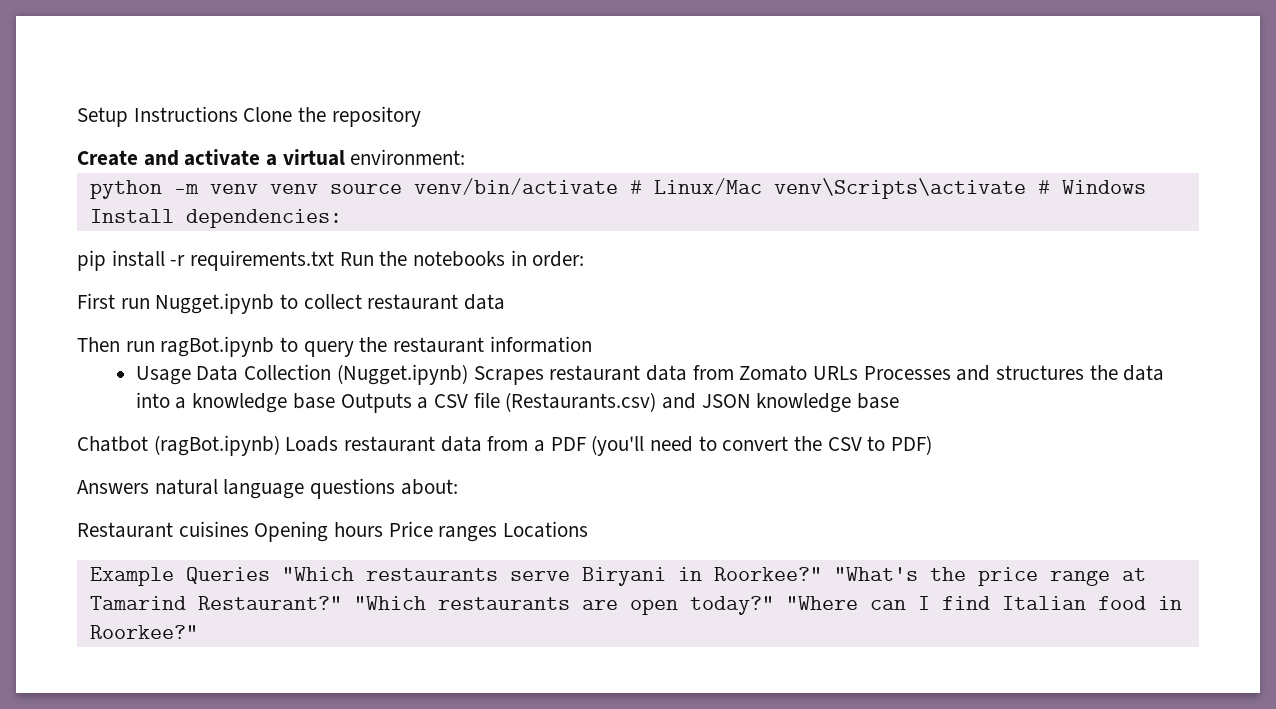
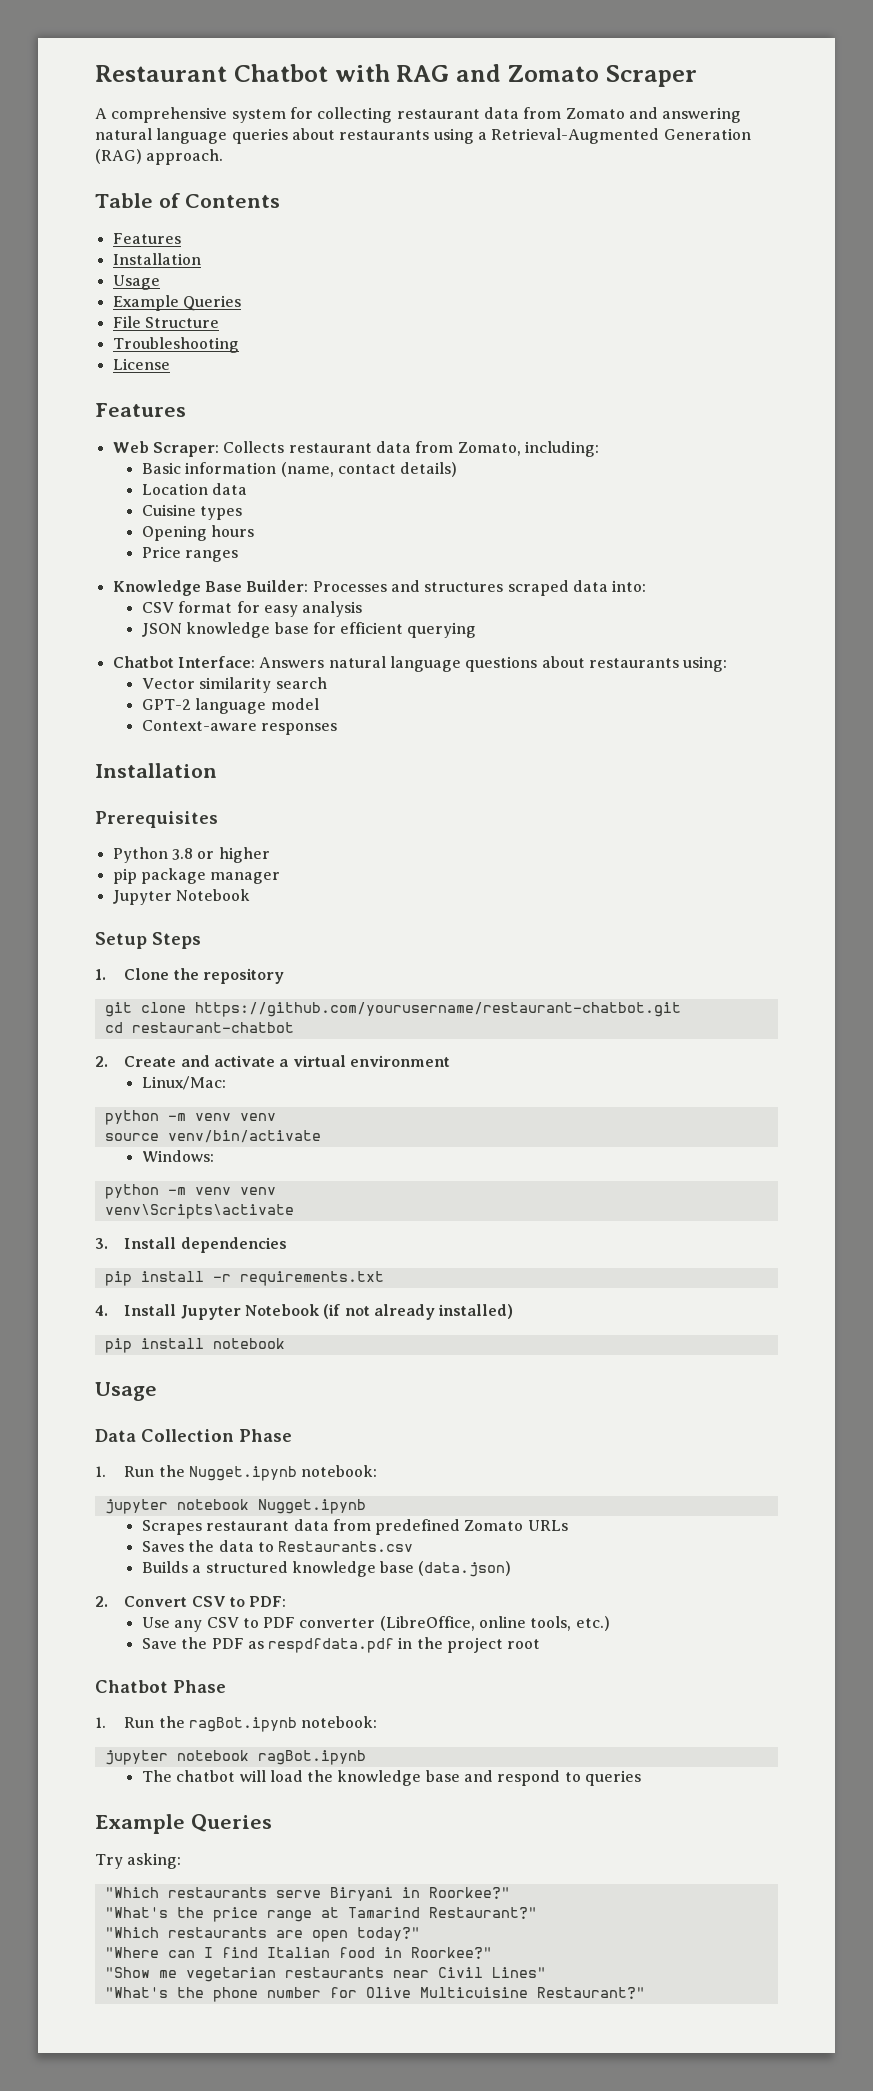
- Setup Instructions Clone the repository
- Create and activate a virtual environment:
- python -m venv venv source venv/bin/activate # Linux/Mac venv\Scripts\activate # Windows Install dependencies:
- pip install -r requirements.txt Run the notebooks in order:
- First run Nugget.ipynb to collect restaurant data
- Then run ragBot.ipynb to query the restaurant information
- Usage Data Collection (Nugget.ipynb) Scrapes restaurant data from Zomato URLs Processes and structures the data into a knowledge base Outputs a CSV file (Restaurants.csv) and JSON knowledge base
- Chatbot (ragBot.ipynb) Loads restaurant data from a PDF (you'll need to convert the CSV to PDF)
- Answers natural language questions about:
- Restaurant cuisines Opening hours Price ranges Locations
- Example Queries "Which restaurants serve Biryani in Roorkee?" "What's the price range at Tamarind Restaurant?" "Which restaurants are open today?" "Where can I find Italian food in Roorkee?"
+ Restaurant Chatbot with RAG and Zomato Scraper
+ A comprehensive system for collecting restaurant data from Zomato and answering natural language queries about restaurants using a Retrieval-Augmented Generation (RAG) approach.
+ Table of Contents
+ Features
+ Installation
+ Usage
+ Example Queries
+ File Structure
+ Troubleshooting
+ License
+ Features
+ Web Scraper: Collects restaurant data from Zomato, including:
+ Basic information (name, contact details)
+ Location data
+ Cuisine types
+ Opening hours
+ Price ranges
+ Knowledge Base Builder: Processes and structures scraped data into:
+ CSV format for easy analysis
+ JSON knowledge base for efficient querying
+ Chatbot Interface: Answers natural language questions about restaurants using:
+ Vector similarity search
+ GPT-2 language model
+ Context-aware responses
+ Installation
+ Prerequisites
+ Python 3.8 or higher
+ pip package manager
+ Jupyter Notebook
+ Setup Steps
+ 1. Clone the repository
+ git clone https://github.com/yourusername/restaurant-chatbot.git
+ cd restaurant-chatbot
+ 2. Create and activate a virtual environment
+ Linux/Mac:
+ python -m venv venv
+ source venv/bin/activate
+ Windows:
+ python -m venv venv
+ venv\Scripts\activate
+ 3. Install dependencies
+ pip install -r requirements.txt
+ 4. Install Jupyter Notebook (if not already installed)
+ pip install notebook
+ Usage
+ Data Collection Phase
+ 1. Run the Nugget.ipynb notebook:
+ jupyter notebook Nugget.ipynb
+ Scrapes restaurant data from predefined Zomato URLs
+ Saves the data to Restaurants.csv
+ Builds a structured knowledge base (data.json)
+ 2. Convert CSV to PDF:
+ Use any CSV to PDF converter (LibreOffice, online tools, etc.)
+ Save the PDF as respdfdata.pdf in the project root
+ Chatbot Phase
+ 1. Run the ragBot.ipynb notebook:
+ jupyter notebook ragBot.ipynb
+ The chatbot will load the knowledge base and respond to queries
+ Example Queries
+ Try asking:
+ "Which restaurants serve Biryani in Roorkee?"
+ "What's the price range at Tamarind Restaurant?"
+ "Which restaurants are open today?"
+ "Where can I find Italian food in Roorkee?"
+ "Show me vegetarian restaurants near Civil Lines"
+ "What's the phone number for Olive Multicuisine Restaurant?"

